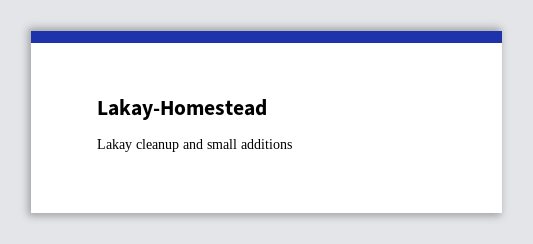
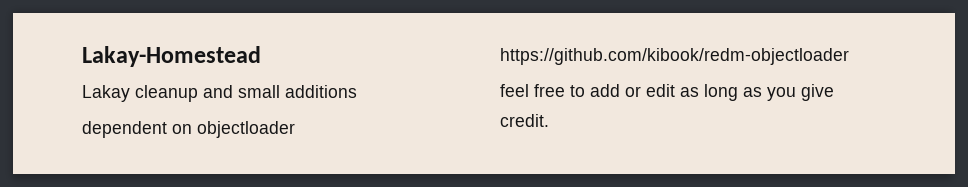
+ dependent on objectloader https://github.com/kibook/redm-objectloader
+ feel free to add or edit as long as you give credit.

